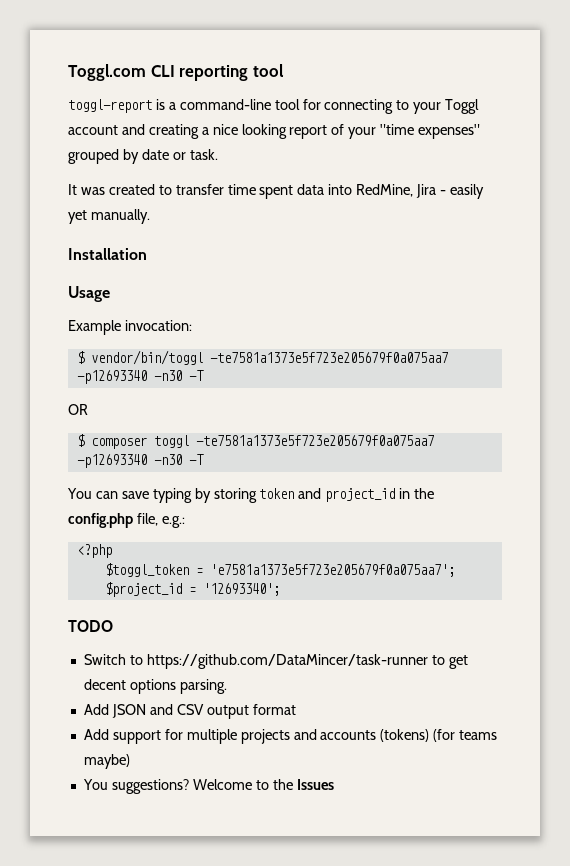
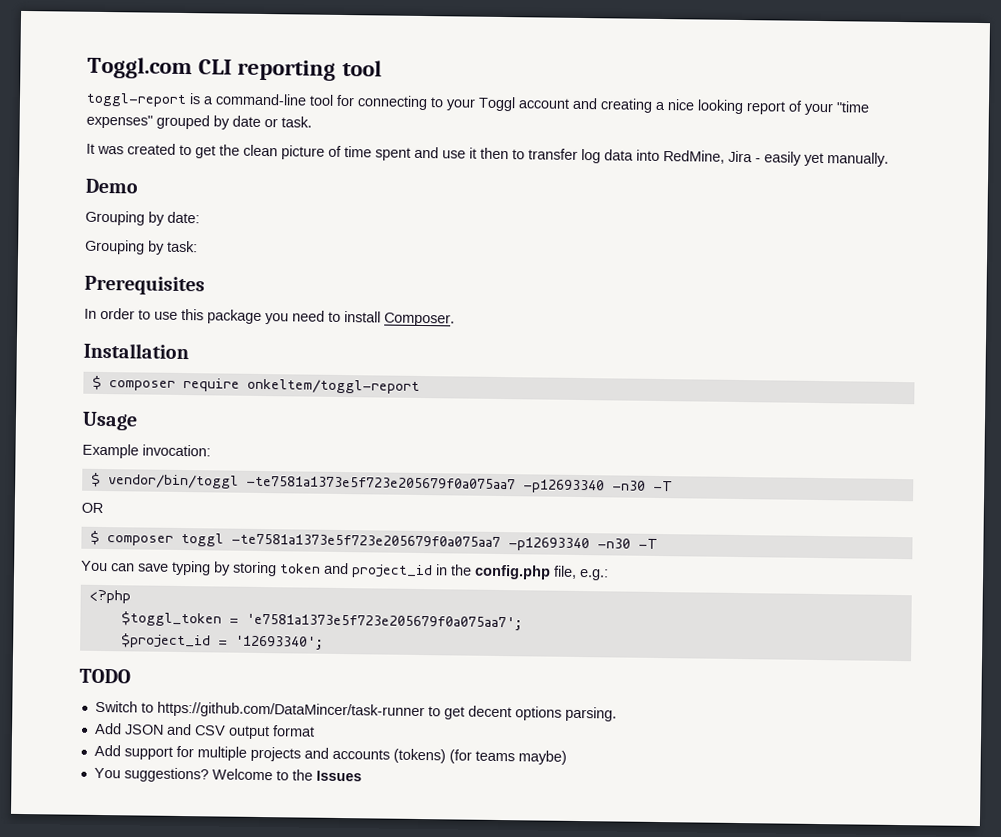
- It was created to transfer time spent data into RedMine, Jira - easily yet manually.
+ It was created to get the clean picture of time spent and use it then to transfer log data into RedMine, Jira - easily yet manually.
+ Demo
+ Grouping by date:
+ Grouping by task:
+ Prerequisites
+ In order to use this package you need to install Composer.
  Installation
+ $ composer require onkeltem/toggl-report

